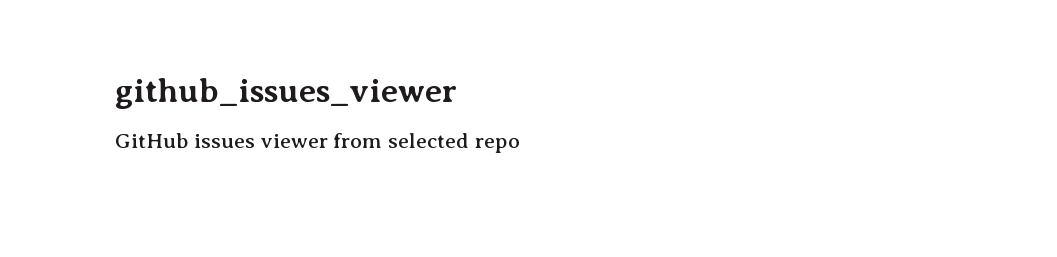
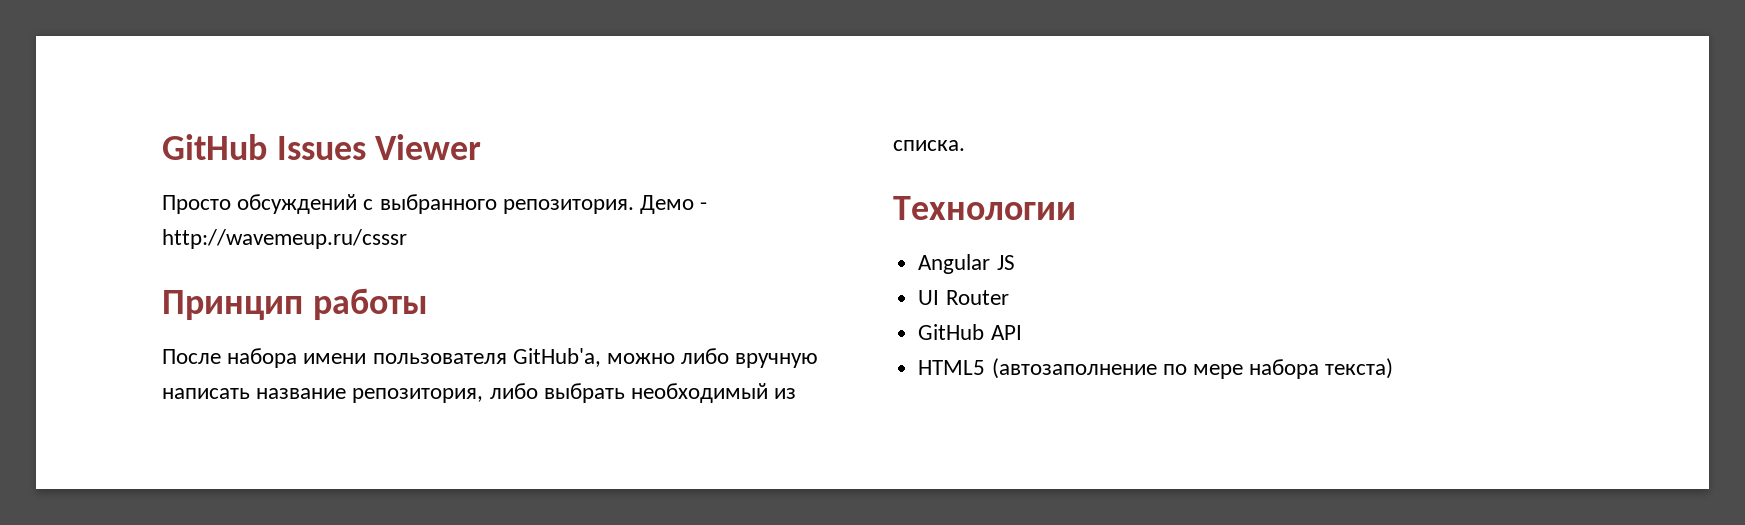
- github_issues_viewer
- GitHub issues viewer from selected repo
+ GitHub Issues Viewer
+ Просто обсуждений с выбранного репозитория. Демо - http://wavemeup.ru/csssr
+ Принцип работы
+ После набора имени пользователя GitHub'а, можно либо вручную написать название репозитория, либо выбрать необходимый из списка.
+ Технологии
+ Angular JS
+ UI Router
+ GitHub API
+ HTML5 (автозаполнение по мере набора текста)

